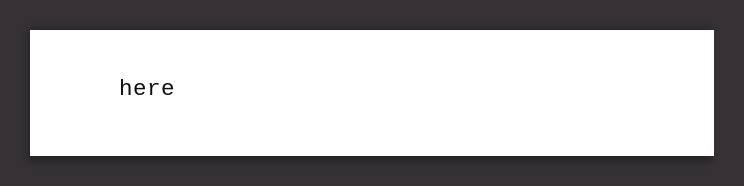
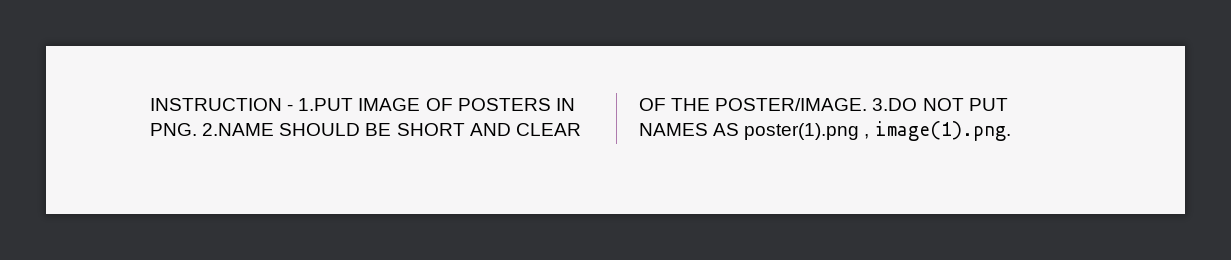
- here
+ INSTRUCTION - 1.PUT IMAGE OF POSTERS IN PNG. 2.NAME SHOULD BE SHORT AND CLEAR OF THE POSTER/IMAGE. 3.DO NOT PUT NAMES AS poster(1).png , image(1).png.

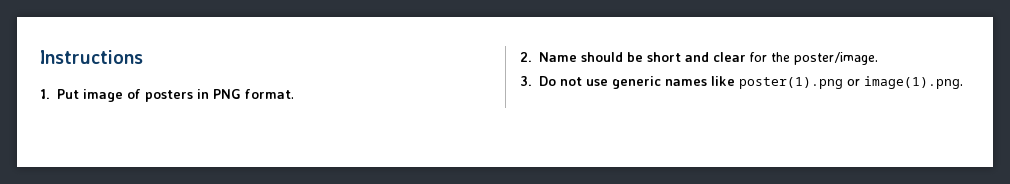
- INSTRUCTION - 1.PUT IMAGE OF POSTERS IN PNG. 2.NAME SHOULD BE SHORT AND CLEAR OF THE POSTER/IMAGE. 3.DO NOT PUT NAMES AS poster(1).png , image(1).png.
+ Instructions
+ 1. Put image of posters in PNG format.
+ 2. Name should be short and clear for the poster/image.
+ 3. Do not use generic names like poster(1).png or image(1).png.

